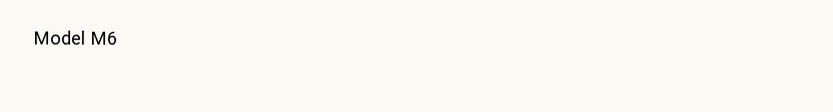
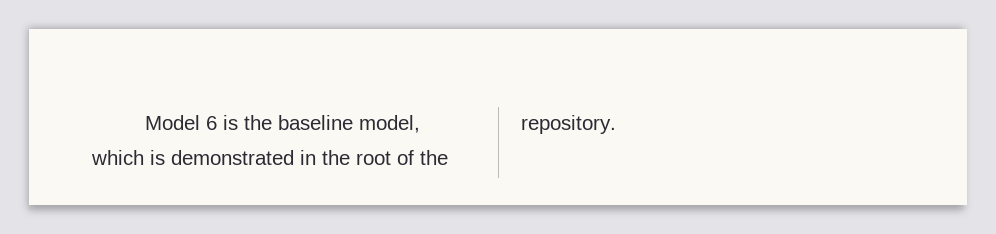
- Model M6
+ Model 6 is the baseline model, which is demonstrated in the root of the repository.

